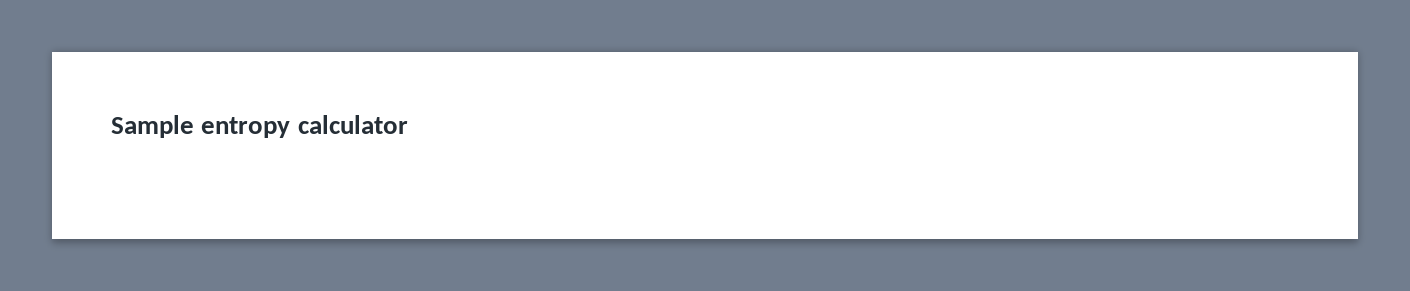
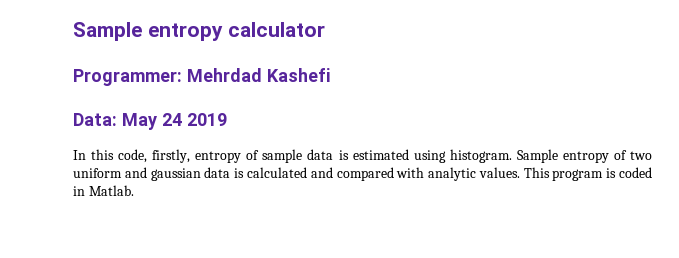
+ Programmer: Mehrdad Kashefi
+ Data: May 24 2019
+ In this code, firstly, entropy of sample data is estimated using histogram. Sample entropy of two uniform and gaussian data is calculated and compared with analytic values. This program is coded in Matlab.

